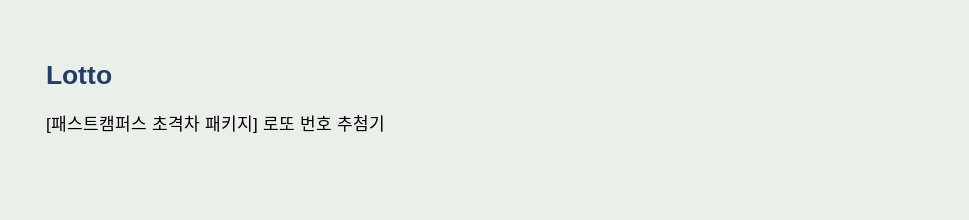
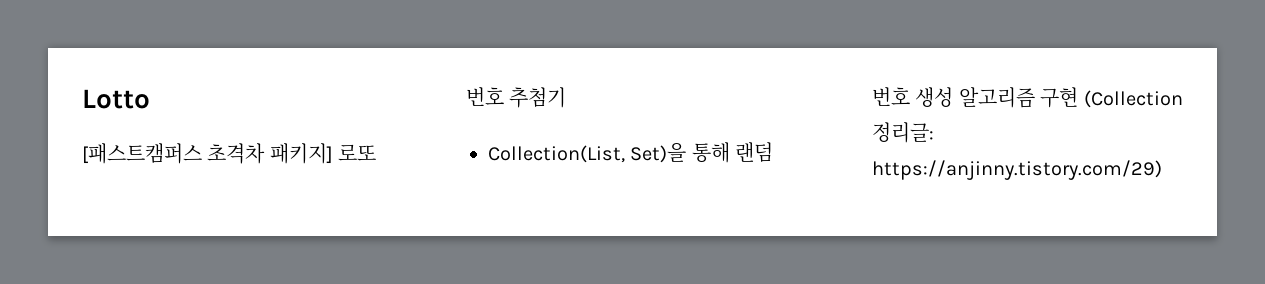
+ Collection(List, Set)을 통해 랜덤 번호 생성 알고리즘 구현 (Collection 정리글: https://anjinny.tistory.com/29)

